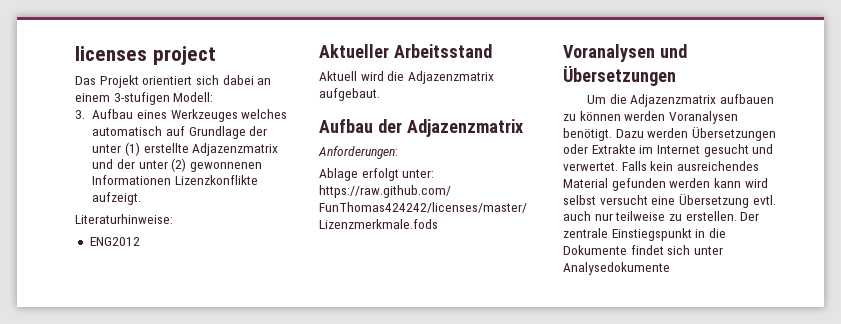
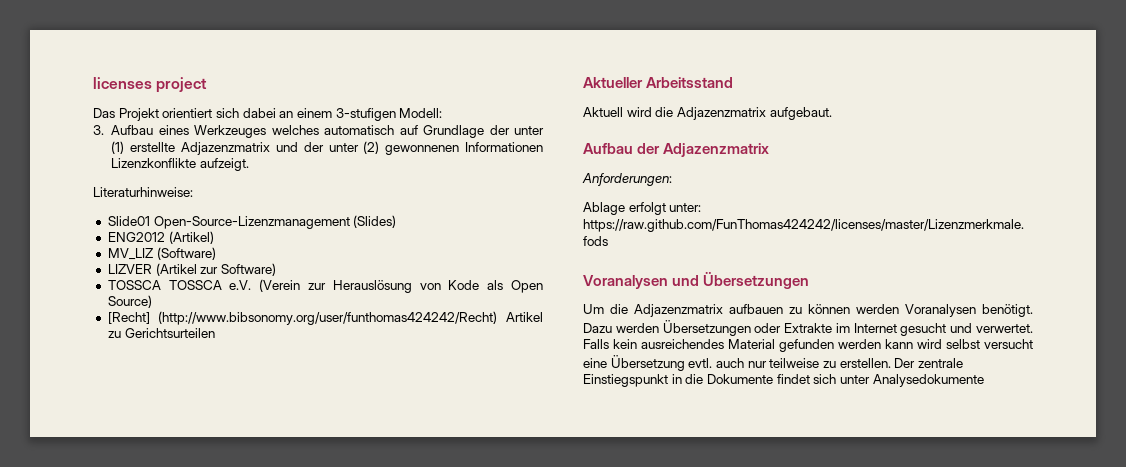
- ENG2012
+ Slide01 Open-Source-Lizenzmanagement (Slides)
+ ENG2012 (Artikel)
+ MV_LIZ (Software)
+ LIZVER (Artikel zur Software)
+ TOSSCA TOSSCA e.V. (Verein zur Herauslösung von Kode als Open Source)
+ [Recht] (http://www.bibsonomy.org/user/funthomas424242/Recht) Artikel zu Gerichtsurteilen

